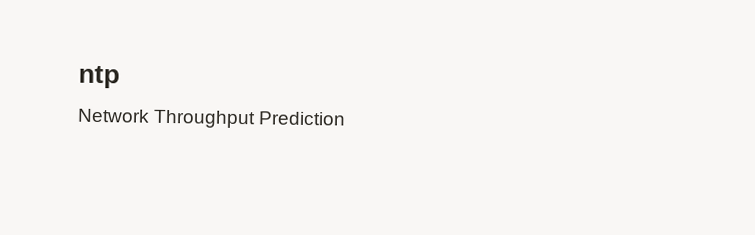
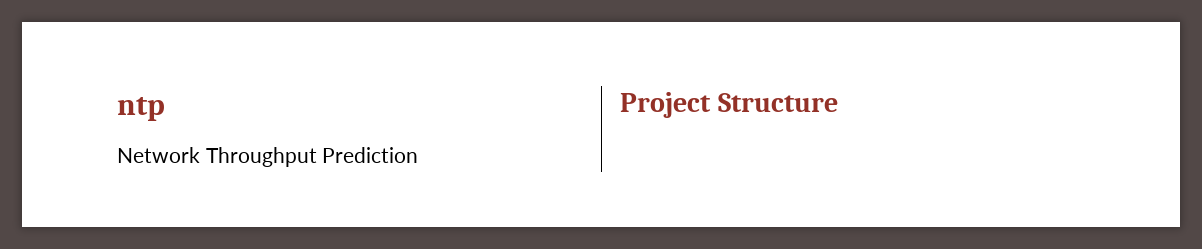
+ Project Structure

